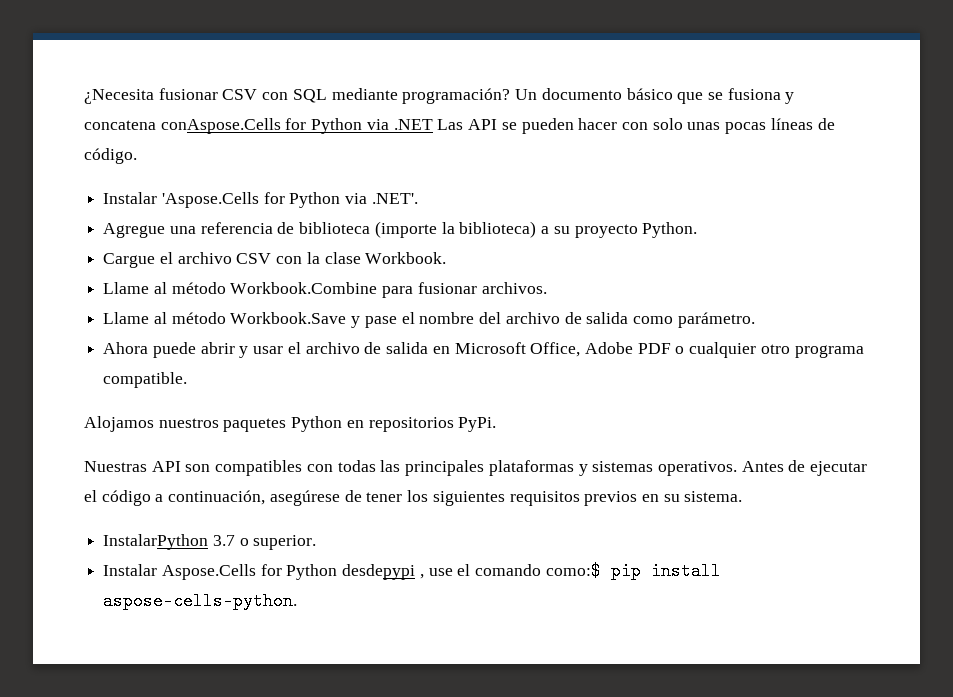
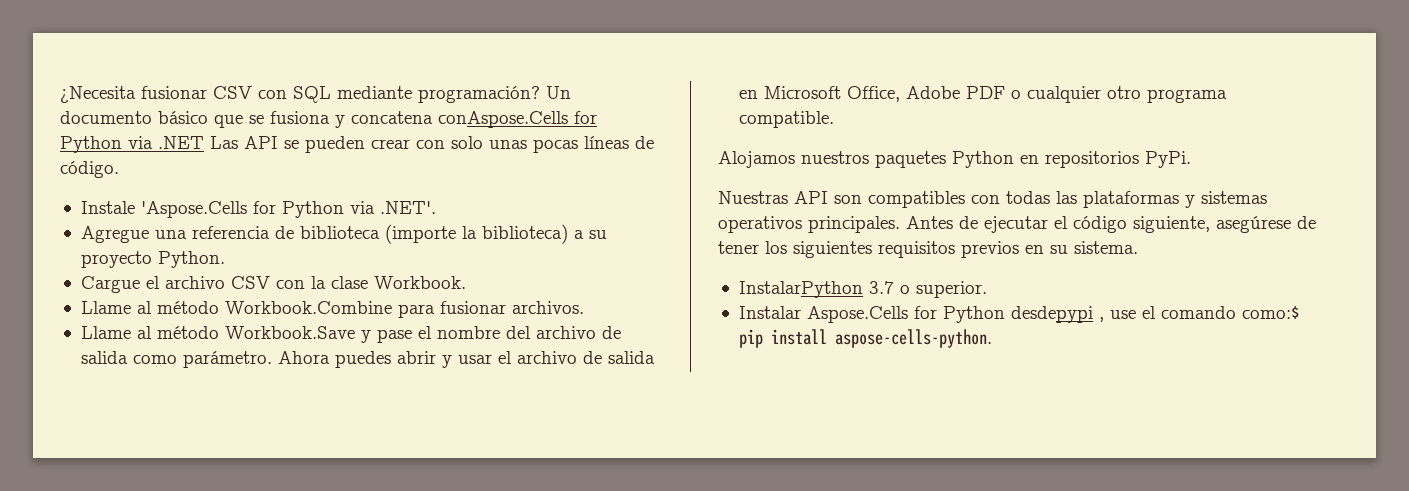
- Un documento básico que se fusiona y concatena conAspose.Cells for Python via .NET Las API se pueden hacer con solo unas pocas líneas de código.
+ Un documento básico que se fusiona y concatena conAspose.Cells for Python via .NET Las API se pueden crear con solo unas pocas líneas de código.
- Instalar 'Aspose.Cells for Python via .NET'.
+ Instale 'Aspose.Cells for Python via .NET'.
- Llame al método Workbook.Save y pase el nombre del archivo de salida como parámetro.
- Ahora puede abrir y usar el archivo de salida en Microsoft Office, Adobe PDF o cualquier otro programa compatible.
+ Llame al método Workbook.Save y pase el nombre del archivo de salida como parámetro. Ahora puedes abrir y usar el archivo de salida en Microsoft Office, Adobe PDF o cualquier otro programa compatible.
- Nuestras API son compatibles con todas las principales plataformas y sistemas operativos.
+ Nuestras API son compatibles con todas las plataformas y sistemas operativos principales.
- Antes de ejecutar el código a continuación, asegúrese de tener los siguientes requisitos previos en su sistema.
+ Antes de ejecutar el código siguiente, asegúrese de tener los siguientes requisitos previos en su sistema.

